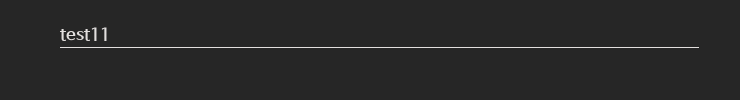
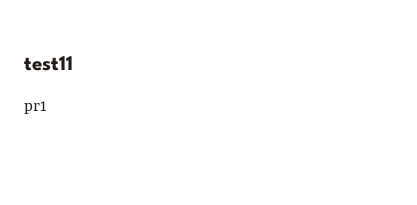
+ pr1

